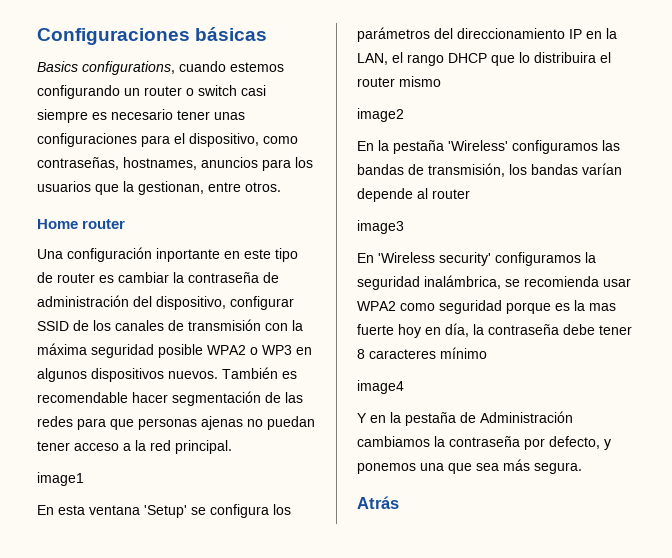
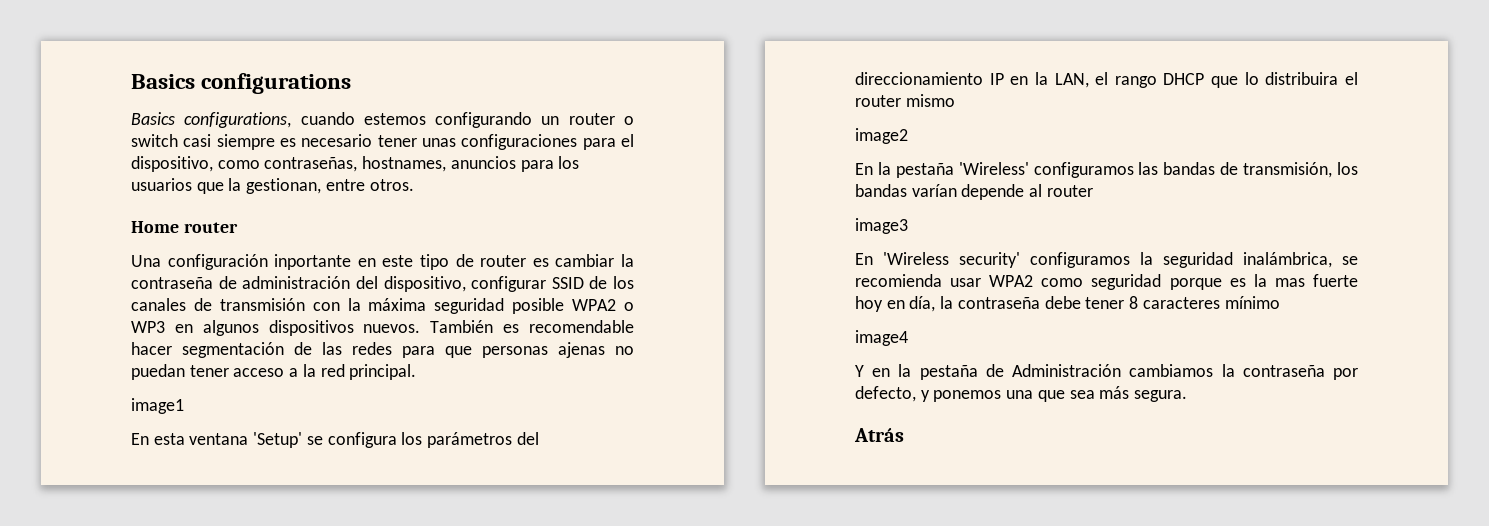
- Configuraciones básicas
+ Basics configurations

